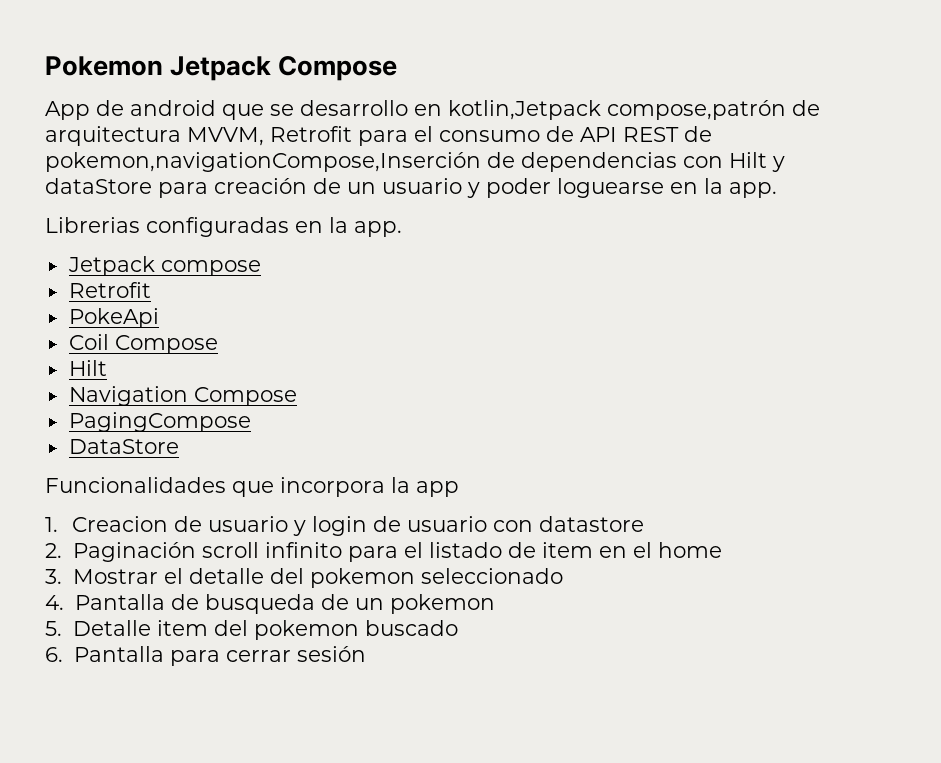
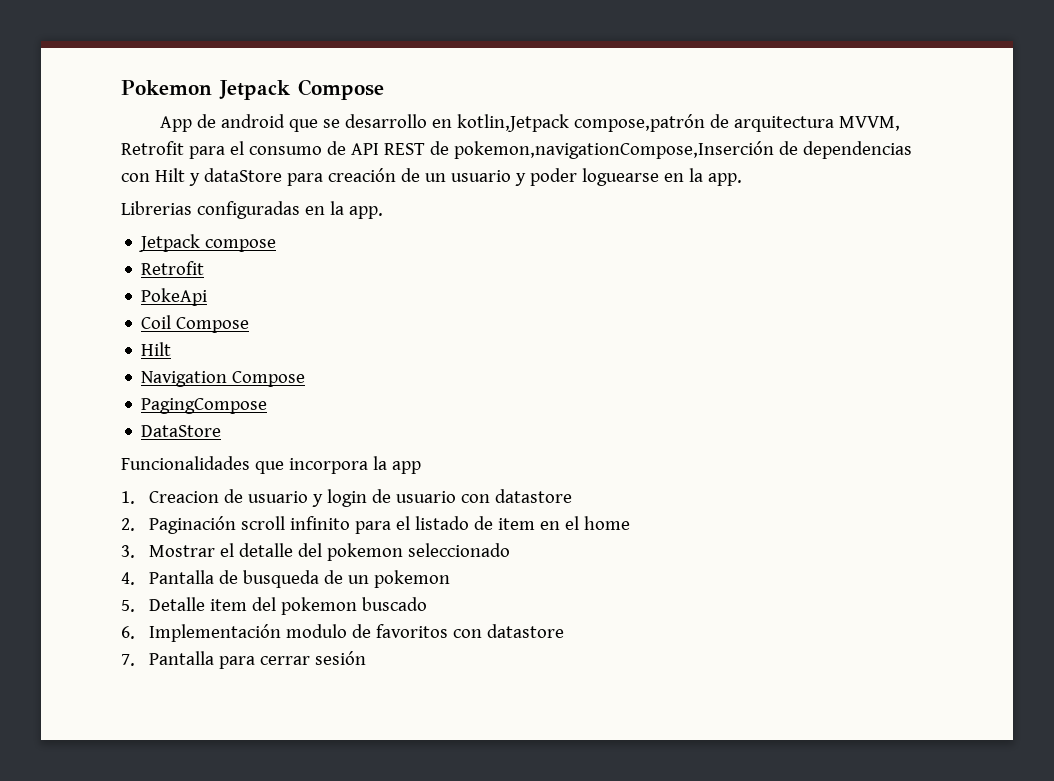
- 6. Pantalla para cerrar sesión
+ 6. Implementación modulo de favoritos con datastore
+ 7. Pantalla para cerrar sesión

